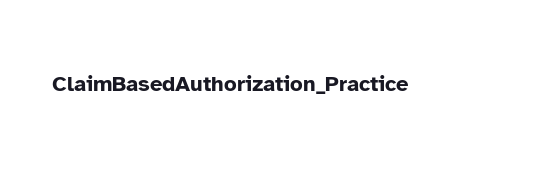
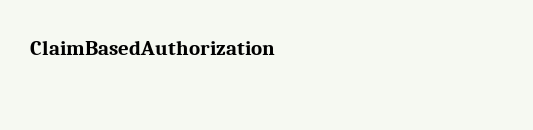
- ClaimBasedAuthorization_Practice
+ ClaimBasedAuthorization

